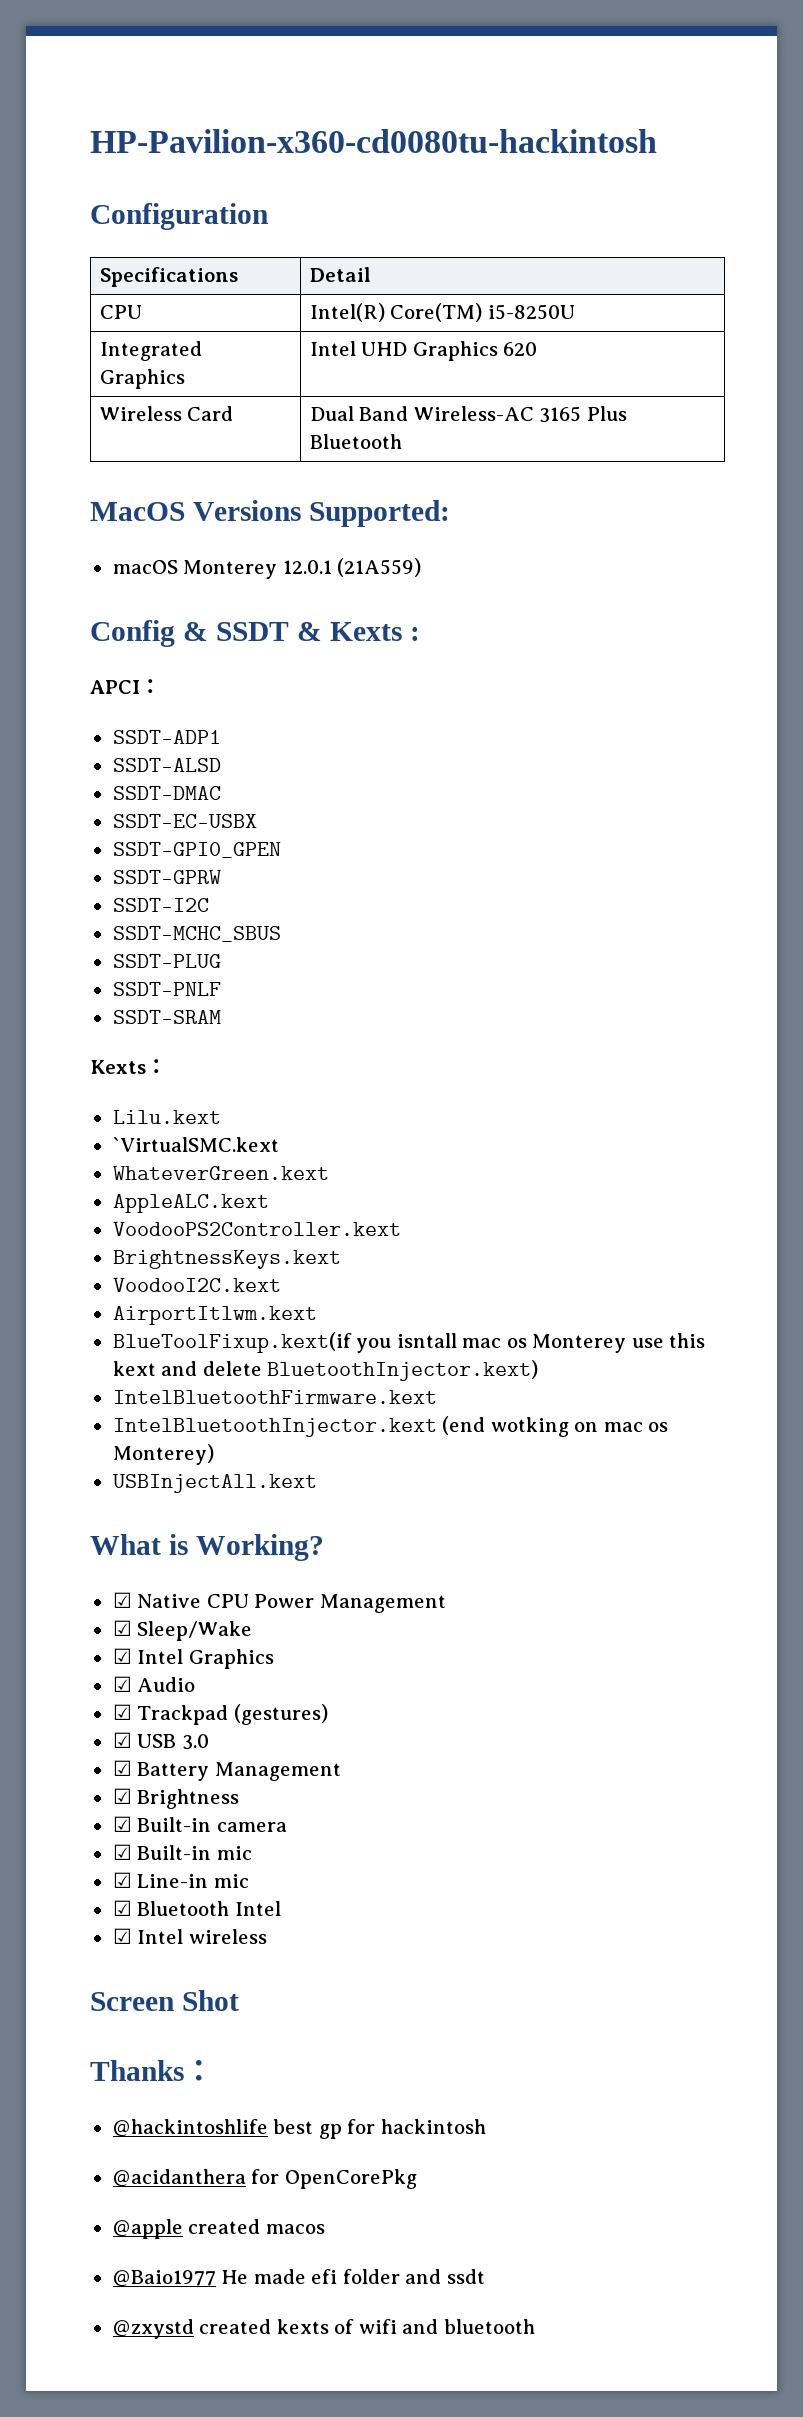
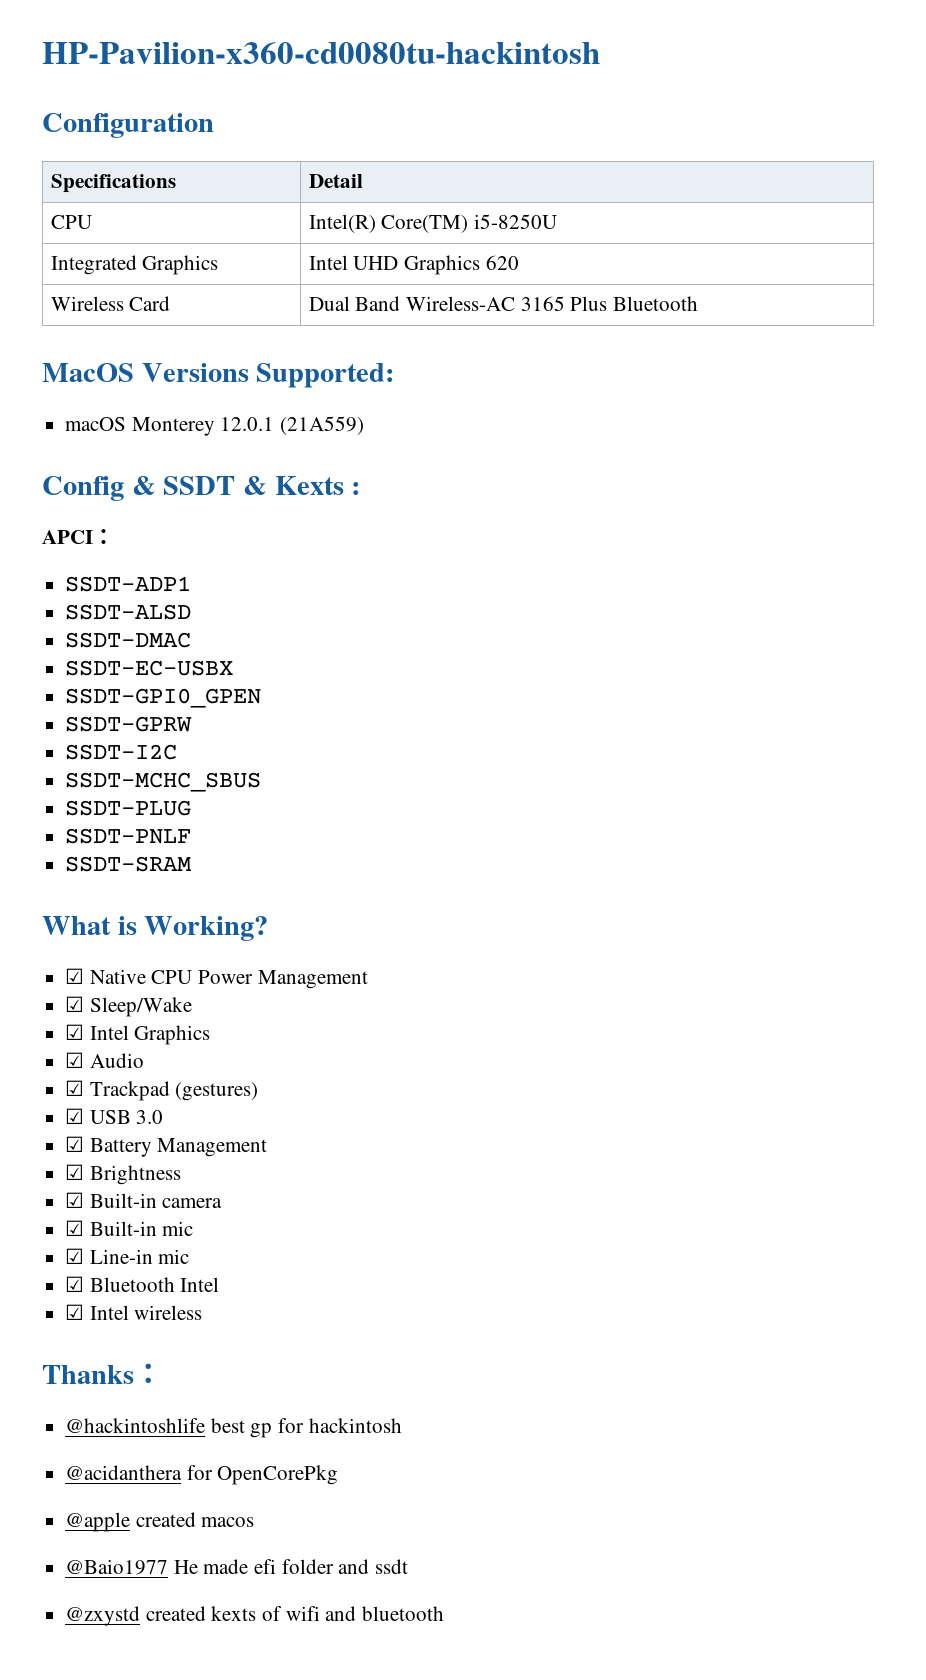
  SSDT-SRAM
- Kexts：
- Lilu.kext
- `VirtualSMC.kext
- WhateverGreen.kext
- AppleALC.kext
- VoodooPS2Controller.kext
- BrightnessKeys.kext
- VoodooI2C.kext
- AirportItlwm.kext
- BlueToolFixup.kext(if you isntall mac os Monterey use this kext and delete BluetoothInjector.kext)
- IntelBluetoothFirmware.kext
- IntelBluetoothInjector.kext (end wotking on mac os Monterey)
- USBInjectAll.kext
- Screen Shot

